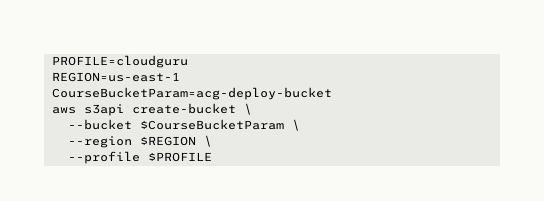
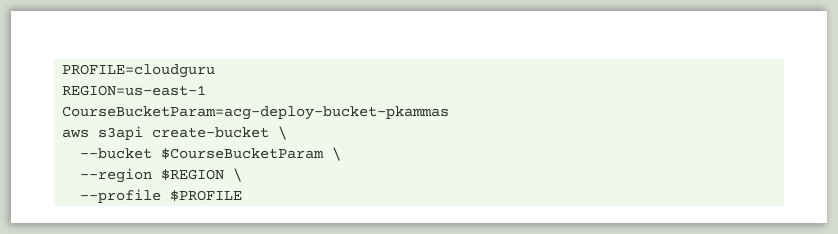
- CourseBucketParam=acg-deploy-bucket
+ CourseBucketParam=acg-deploy-bucket-pkammas

